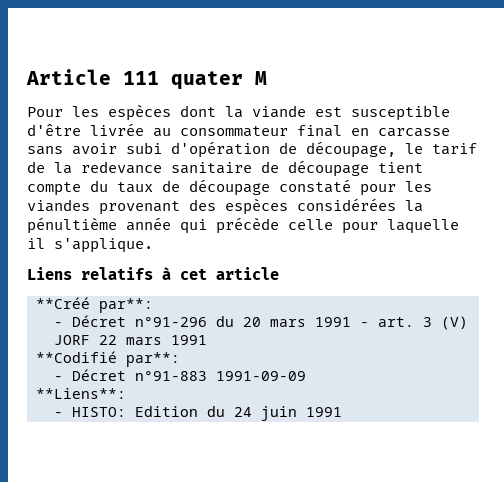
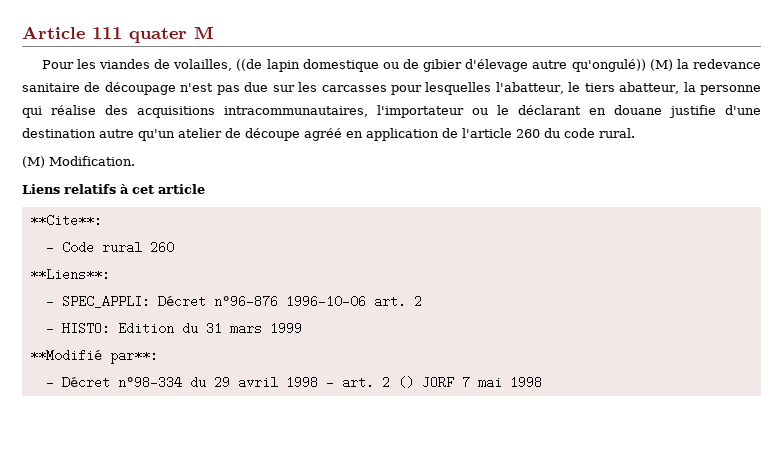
- Pour les espèces dont la viande est susceptible d'être livrée au consommateur final en carcasse sans avoir subi d'opération de découpage, le tarif de la redevance sanitaire de découpage tient compte du taux de découpage constaté pour les viandes provenant des espèces considérées la pénultième année qui précède celle pour laquelle il s'applique.
+ Pour les viandes de volailles, ((de lapin domestique ou de gibier d'élevage autre qu'ongulé)) (M) la redevance sanitaire de découpage n'est pas due sur les carcasses pour lesquelles l'abatteur, le tiers abatteur, la personne qui réalise des acquisitions intracommunautaires, l'importateur ou le déclarant en douane justifie d'une destination autre qu'un atelier de découpe agréé en application de l'article 260 du code rural.
+ (M) Modification.
- **Créé par**:
- - Décret n°91-296 du 20 mars 1991 - art. 3 (V) JORF 22 mars 1991
- **Codifié par**:
- - Décret n°91-883 1991-09-09
+ **Cite**:
+ - Code rural 260
  **Liens**:
- - HISTO: Edition du 24 juin 1991
+ - SPEC_APPLI: Décret n°96-876 1996-10-06 art. 2
+ - HISTO: Edition du 31 mars 1999
+ **Modifié par**:
+ - Décret n°98-334 du 29 avril 1998 - art. 2 () JORF 7 mai 1998

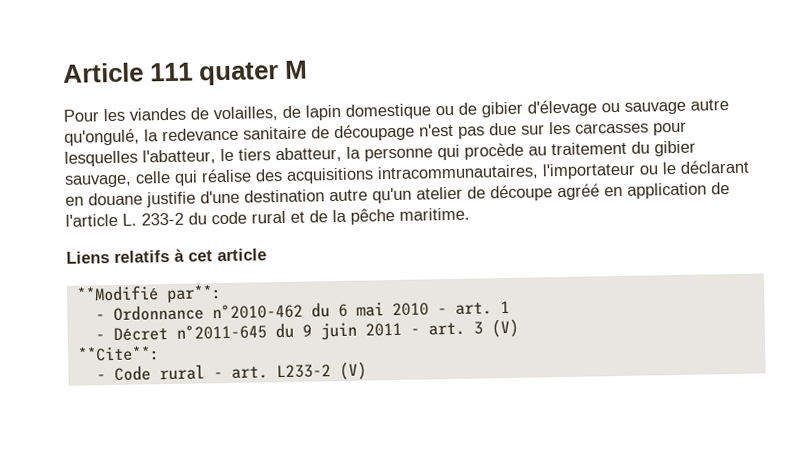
- Pour les viandes de volailles, ((de lapin domestique ou de gibier d'élevage autre qu'ongulé)) (M) la redevance sanitaire de découpage n'est pas due sur les carcasses pour lesquelles l'abatteur, le tiers abatteur, la personne qui réalise des acquisitions intracommunautaires, l'importateur ou le déclarant en douane justifie d'une destination autre qu'un atelier de découpe agréé en application de l'article 260 du code rural.
- (M) Modification.
+ Pour les viandes de volailles, de lapin domestique ou de gibier d'élevage ou sauvage autre qu'ongulé, la redevance sanitaire de découpage n'est pas due sur les carcasses pour lesquelles l'abatteur, le tiers abatteur, la personne qui procède au traitement du gibier sauvage, celle qui réalise des acquisitions intracommunautaires, l'importateur ou le déclarant en douane justifie d'une destination autre qu'un atelier de découpe agréé en application de l'article L. 233-2 du code rural et de la pêche maritime.
+ **Modifié par**:
+ - Ordonnance n°2010-462 du 6 mai 2010 - art. 1
+ - Décret n°2011-645 du 9 juin 2011 - art. 3 (V)
  **Cite**:
- - Code rural 260
- **Liens**:
- - SPEC_APPLI: Décret n°96-876 1996-10-06 art. 2
- - HISTO: Edition du 31 mars 1999
- **Modifié par**:
- - Décret n°98-334 du 29 avril 1998 - art. 2 () JORF 7 mai 1998
+ - Code rural - art. L233-2 (V)

